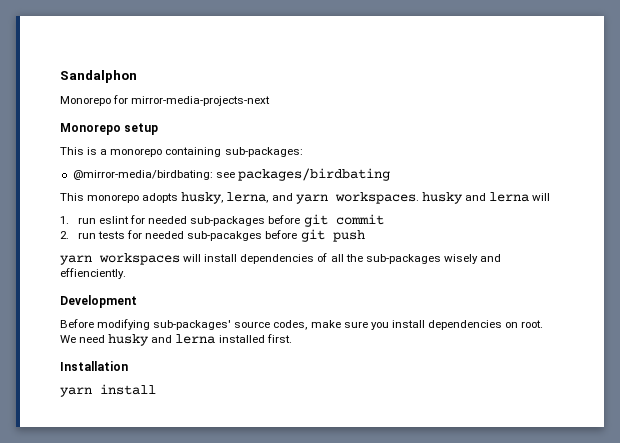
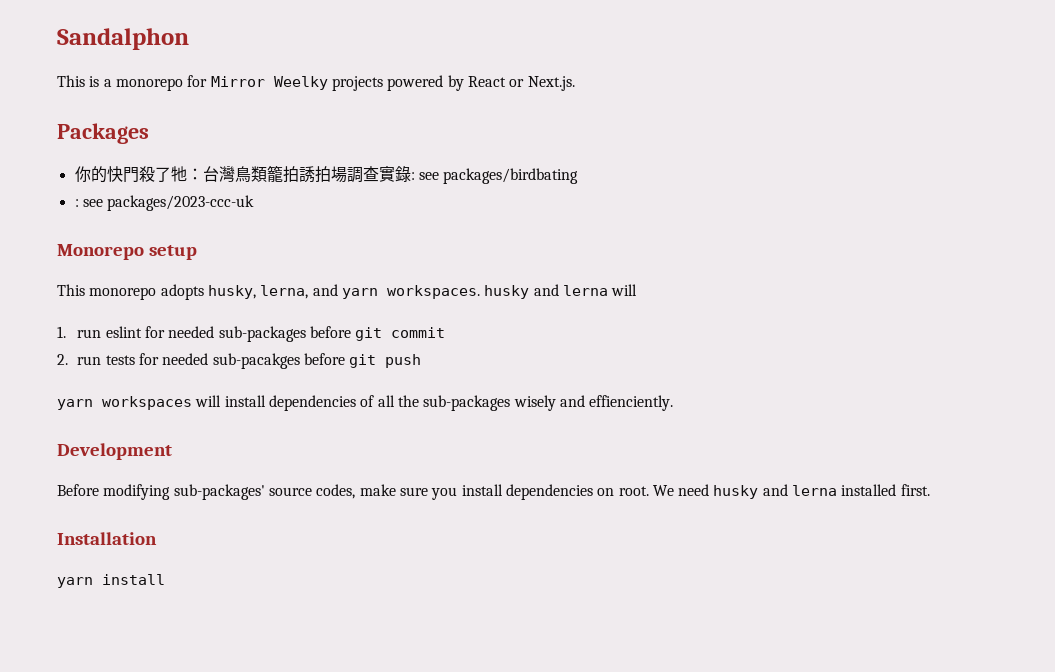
- Monorepo for mirror-media-projects-next
- Monorepo setup
- This is a monorepo containing sub-packages:
- @mirror-media/birdbating: see packages/birdbating
+ This is a monorepo for Mirror Weelky projects powered by React or Next.js.
+ Packages
+ 你的快門殺了牠：台灣鳥類籠拍誘拍場調查實錄: see packages/birdbating
+ : see packages/2023-ccc-uk
+ Monorepo setup

